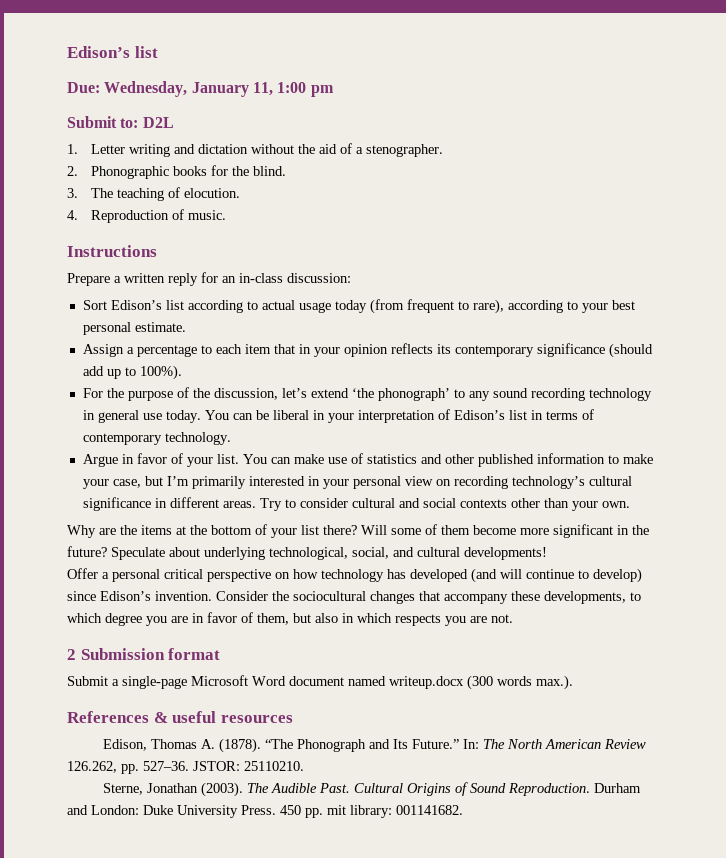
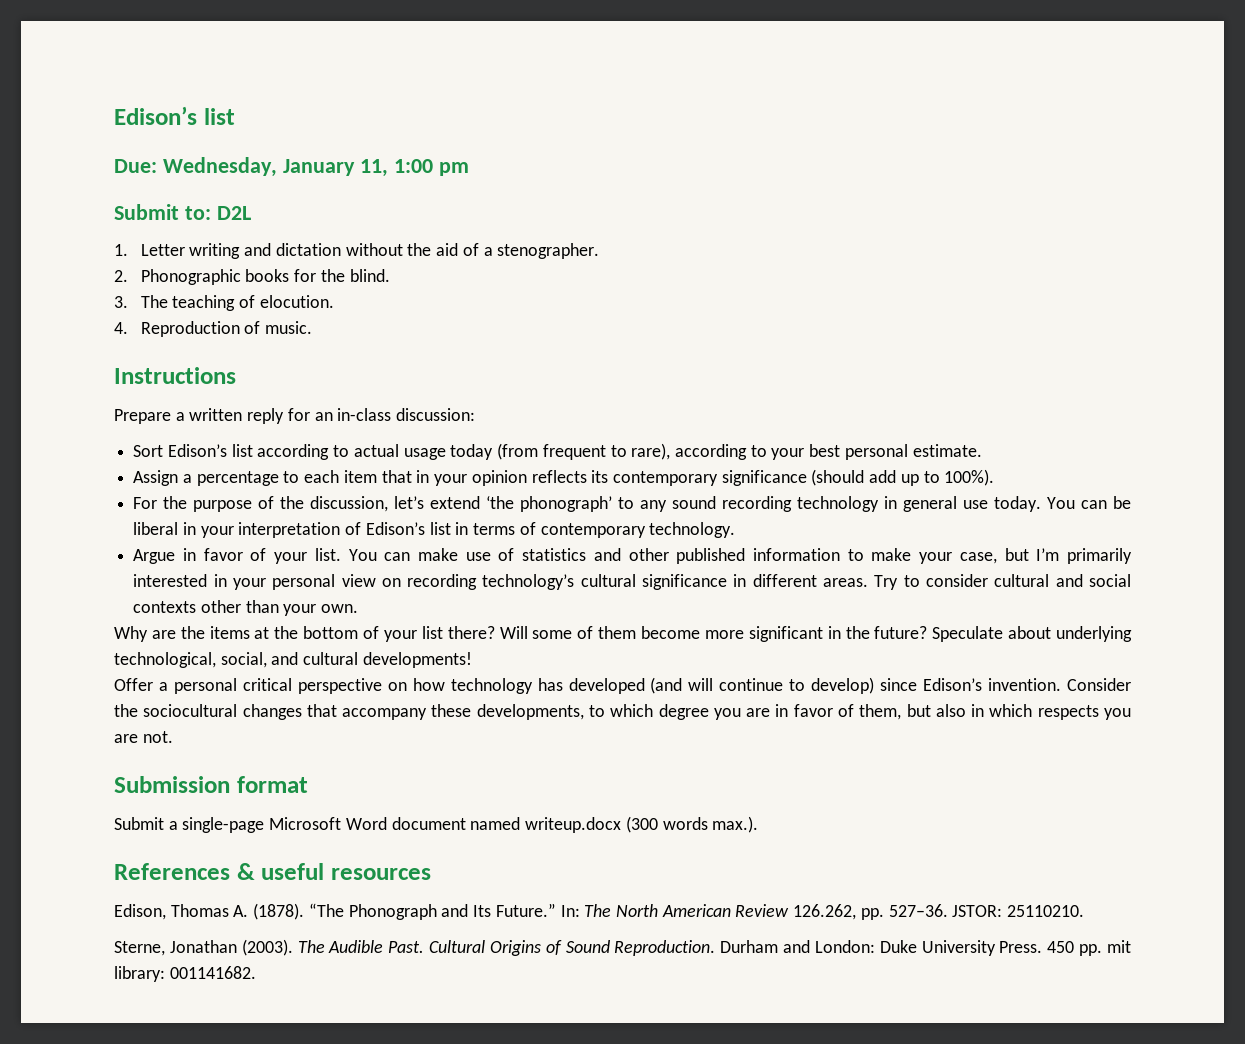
- 2 Submission format
+ Submission format

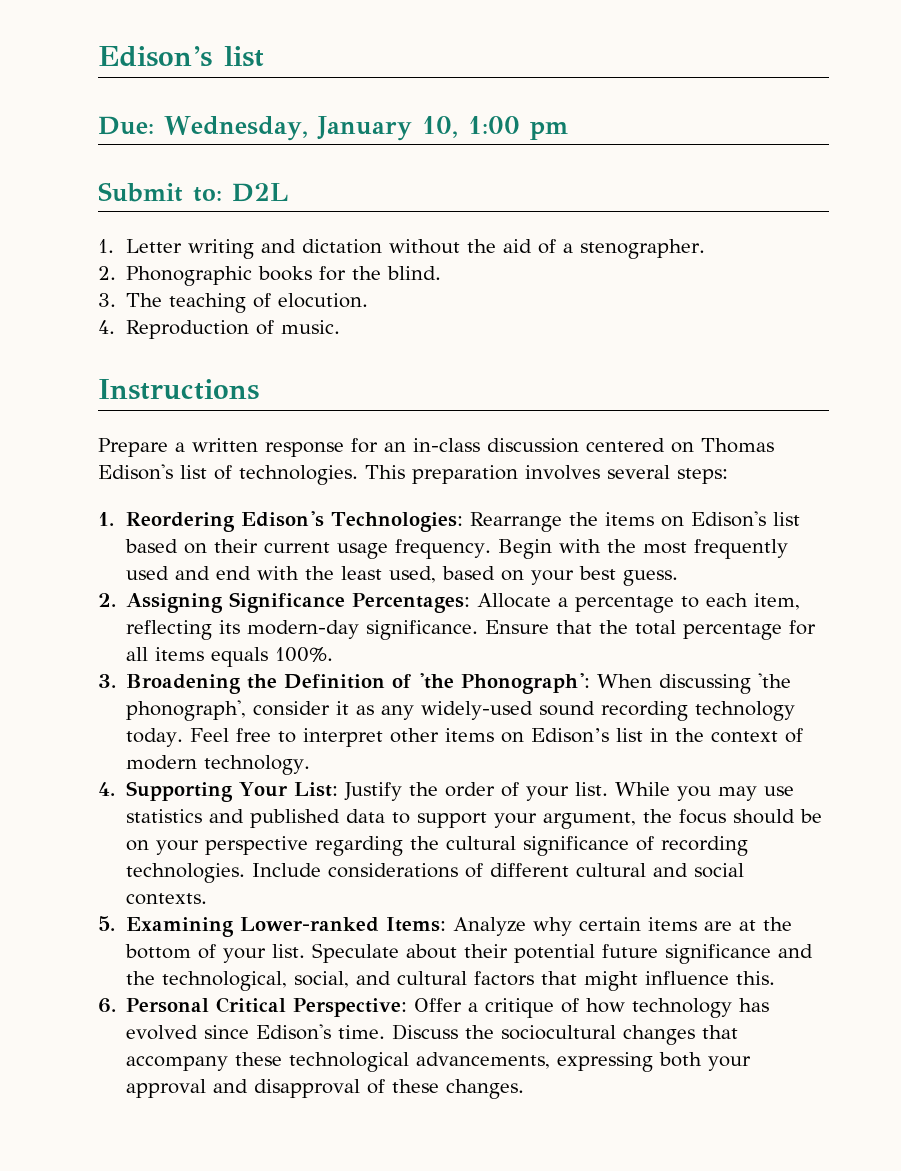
- Due: Wednesday, January 11, 1:00 pm
+ Due: Wednesday, January 10, 1:00 pm
- Prepare a written reply for an in-class discussion:
- Sort Edison’s list according to actual usage today (from frequent to rare), according to your best personal estimate.
- Assign a percentage to each item that in your opinion reflects its contemporary significance (should add up to 100%).
- For the purpose of the discussion, let’s extend ‘the phonograph’ to any sound recording technology in general use today. You can be liberal in your interpretation of Edison’s list in terms of contemporary technology.
- Argue in favor of your list. You can make use of statistics and other published information to make your case, but I’m primarily interested in your personal view on recording technology’s cultural significance in different areas. Try to consider cultural and social contexts other than your own.
- Why are the items at the bottom of your list there? Will some of them become more significant in the future? Speculate about underlying technological, social, and cultural developments!
- Offer a personal critical perspective on how technology has developed (and will continue to develop) since Edison’s invention. Consider the sociocultural changes that accompany these developments, to which degree you are in favor of them, but also in which respects you are not.
- Submission format
- Submit a single-page Microsoft Word document named writeup.docx (300 words max.).
- References & useful resources
- Edison, Thomas A. (1878). “The Phonograph and Its Future.” In: The North American Review 126.262, pp. 527–36. JSTOR: 25110210.
- Sterne, Jonathan (2003). The Audible Past. Cultural Origins of Sound Reproduction. Durham and London: Duke University Press. 450 pp. mit library: 001141682.
+ Prepare a written response for an in-class discussion centered on Thomas Edison's list of technologies. This preparation involves several steps:
+ 1. Reordering Edison's Technologies: Rearrange the items on Edison's list based on their current usage frequency. Begin with the most frequently used and end with the least used, based on your best guess.
+ 2. Assigning Significance Percentages: Allocate a percentage to each item, reflecting its modern-day significance. Ensure that the total percentage for all items equals 100%.
+ 3. Broadening the Definition of 'the Phonograph': When discussing 'the phonograph', consider it as any widely-used sound recording technology today. Feel free to interpret other items on Edison’s list in the context of modern technology.
+ 4. Supporting Your List: Justify the order of your list. While you may use statistics and published data to support your argument, the focus should be on your perspective regarding the cultural significance of recording technologies. Include considerations of different cultural and social contexts.
+ 5. Examining Lower-ranked Items: Analyze why certain items are at the bottom of your list. Speculate about their potential future significance and the technological, social, and cultural factors that might influence this.
+ 6. Personal Critical Perspective: Offer a critique of how technology has evolved since Edison's time. Discuss the sociocultural changes that accompany these technological advancements, expressing both your approval and disapproval of these changes.

